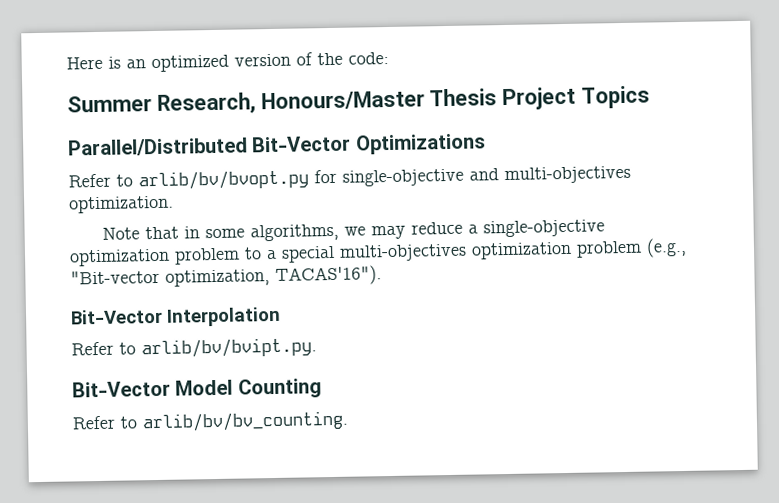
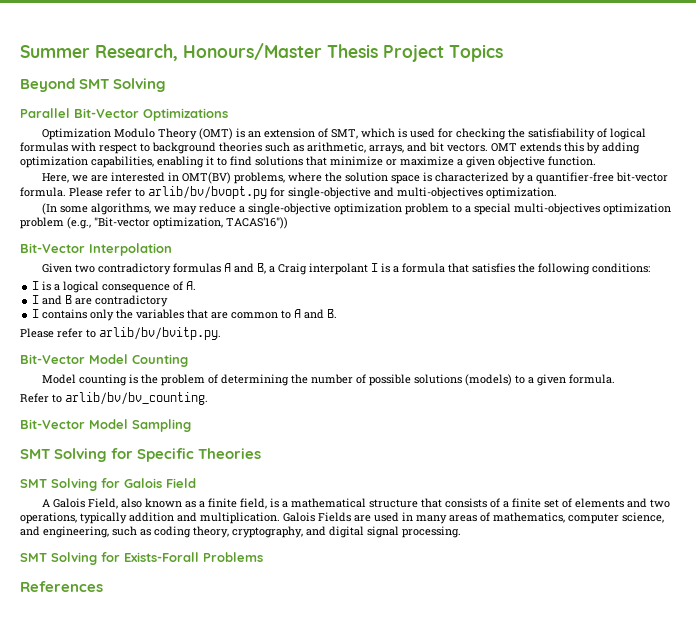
- Here is an optimized version of the code:
- Parallel/Distributed Bit-Vector Optimizations
- Refer to arlib/bv/bvopt.py for single-objective and multi-objectives optimization.
+ Beyond SMT Solving
+ Parallel Bit-Vector Optimizations
+ Optimization Modulo Theory (OMT) is an extension of SMT, which is used for checking the satisfiability of logical formulas with respect to background theories such as arithmetic, arrays, and bit vectors. OMT extends this by adding optimization capabilities, enabling it to find solutions that minimize or maximize a given objective function.
+ Here, we are interested in OMT(BV) problems, where the solution space is characterized by a quantifier-free bit-vector formula. Please refer to arlib/bv/bvopt.py for single-objective and multi-objectives optimization.
- Note that in some algorithms, we may reduce a single-objective optimization problem to a special multi-objectives optimization problem (e.g., "Bit-vector optimization, TACAS'16").
+ (In some algorithms, we may reduce a single-objective optimization problem to a special multi-objectives optimization problem (e.g., "Bit-vector optimization, TACAS'16"))
- Refer to arlib/bv/bvipt.py.
+ Given two contradictory formulas A and B, a Craig interpolant I is a formula that satisfies the following conditions:
+ I is a logical consequence of A.
+ I and B are contradictory
+ I contains only the variables that are common to A and B.
+ Please refer to arlib/bv/bvitp.py.
  Bit-Vector Model Counting
+ Model counting is the problem of determining the number of possible solutions (models) to a given formula.
  Refer to arlib/bv/bv_counting.
+ Bit-Vector Model Sampling
+ SMT Solving for Specific Theories
+ SMT Solving for Galois Field
+ A Galois Field, also known as a finite field, is a mathematical structure that consists of a finite set of elements and two operations, typically addition and multiplication. Galois Fields are used in many areas of mathematics, computer science, and engineering, such as coding theory, cryptography, and digital signal processing.
+ SMT Solving for Exists-Forall Problems
+ References

